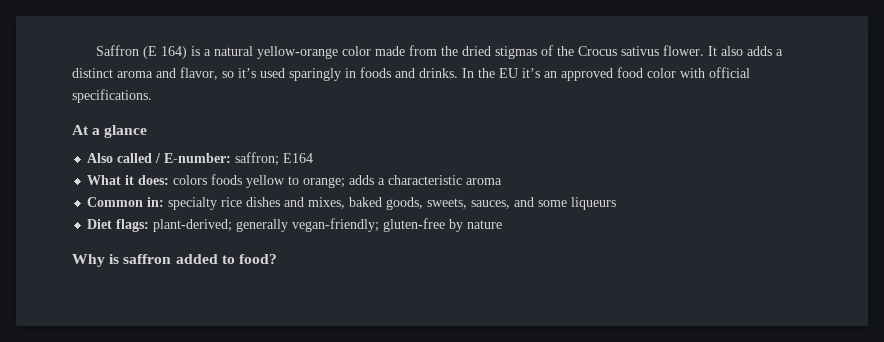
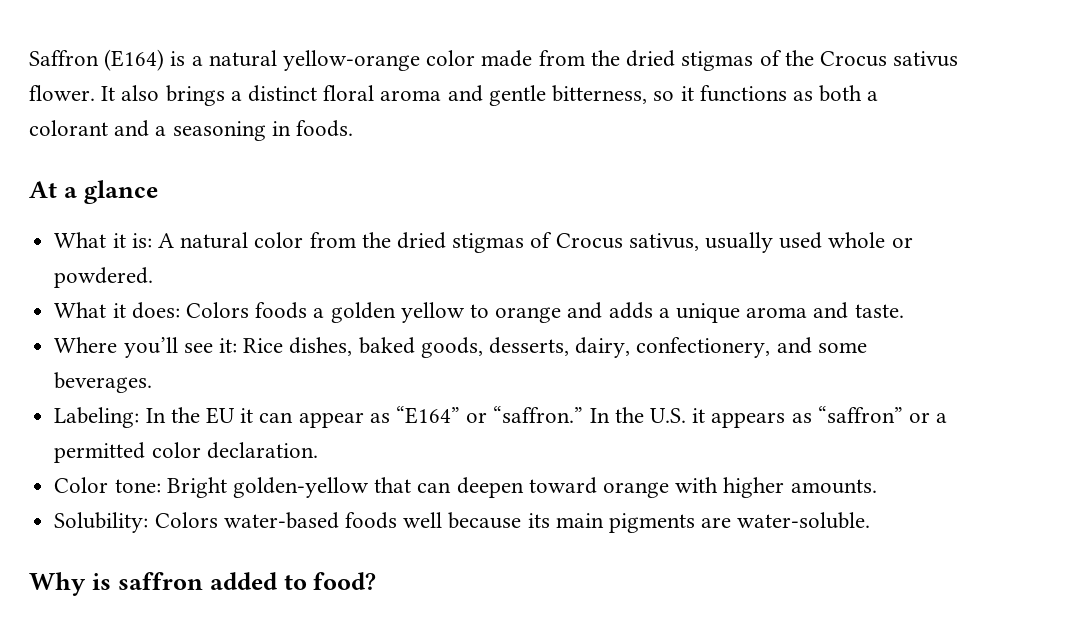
- Saffron (E 164) is a natural yellow-orange color made from the dried stigmas of the Crocus sativus flower.
+ Saffron (E164) is a natural yellow-orange color made from the dried stigmas of the Crocus sativus flower.
- It also adds a distinct aroma and flavor, so it’s used sparingly in foods and drinks. In the EU it’s an approved food color with official specifications.
+ It also brings a distinct floral aroma and gentle bitterness, so it functions as both a colorant and a seasoning in foods.
  At a glance
- Also called / E-number: saffron; E164
- What it does: colors foods yellow to orange; adds a characteristic aroma
- Common in: specialty rice dishes and mixes, baked goods, sweets, sauces, and some liqueurs
- Diet flags: plant‑derived; generally vegan‑friendly; gluten‑free by nature
+ What it is: A natural color from the dried stigmas of Crocus sativus, usually used whole or powdered.
+ What it does: Colors foods a golden yellow to orange and adds a unique aroma and taste.
+ Where you’ll see it: Rice dishes, baked goods, desserts, dairy, confectionery, and some beverages.
+ Labeling: In the EU it can appear as “E164” or “saffron.” In the U.S. it appears as “saffron” or a permitted color declaration.
+ Color tone: Bright golden-yellow that can deepen toward orange with higher amounts.
+ Solubility: Colors water-based foods well because its main pigments are water-soluble.

